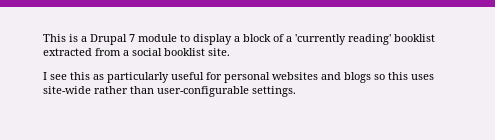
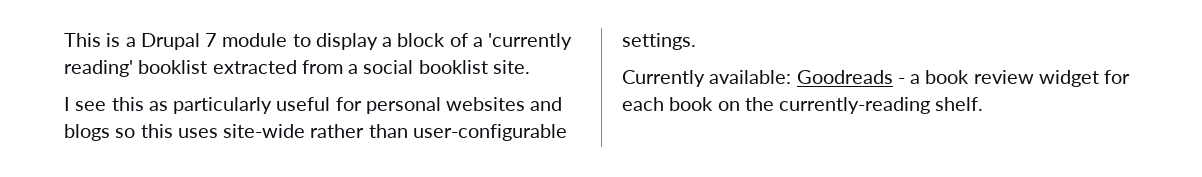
+ Currently available: Goodreads - a book review widget for each book on the currently-reading shelf.

